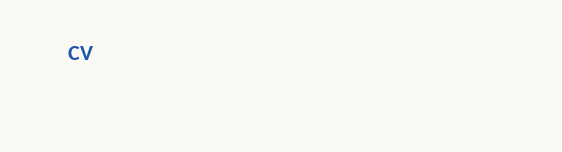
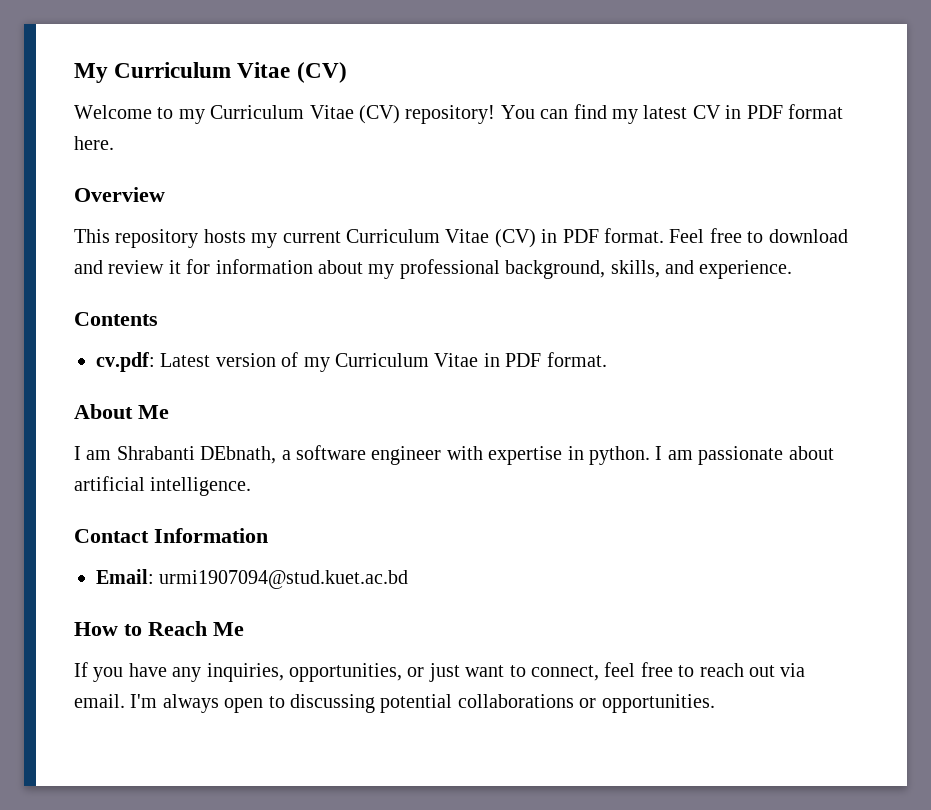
- CV
+ My Curriculum Vitae (CV)
+ Welcome to my Curriculum Vitae (CV) repository! You can find my latest CV in PDF format here.
+ Overview
+ This repository hosts my current Curriculum Vitae (CV) in PDF format. Feel free to download and review it for information about my professional background, skills, and experience.
+ Contents
+ cv.pdf: Latest version of my Curriculum Vitae in PDF format.
+ About Me
+ I am Shrabanti DEbnath, a software engineer with expertise in python. I am passionate about artificial intelligence.
+ Contact Information
+ Email: urmi1907094@stud.kuet.ac.bd
+ How to Reach Me
+ If you have any inquiries, opportunities, or just want to connect, feel free to reach out via email. I'm always open to discussing potential collaborations or opportunities.

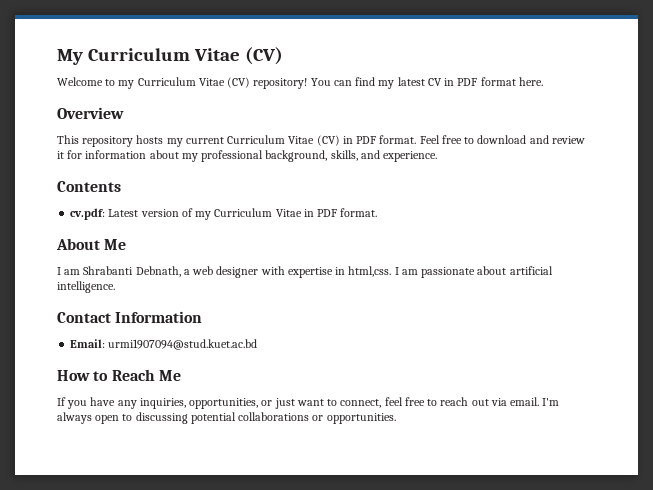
- I am Shrabanti DEbnath, a software engineer with expertise in python.
+ I am Shrabanti Debnath, a web designer with expertise in html,css.

